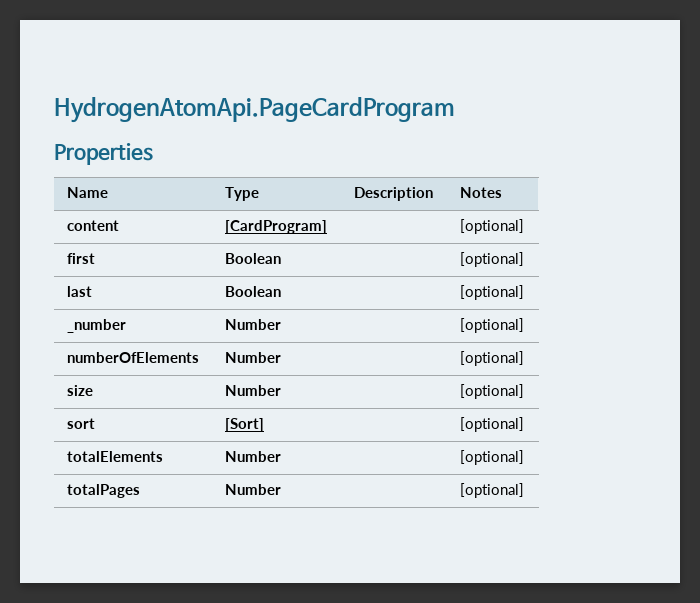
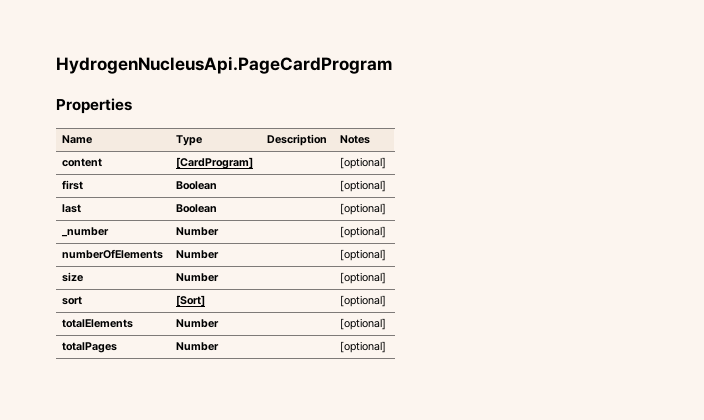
- HydrogenAtomApi.PageCardProgram
+ HydrogenNucleusApi.PageCardProgram

